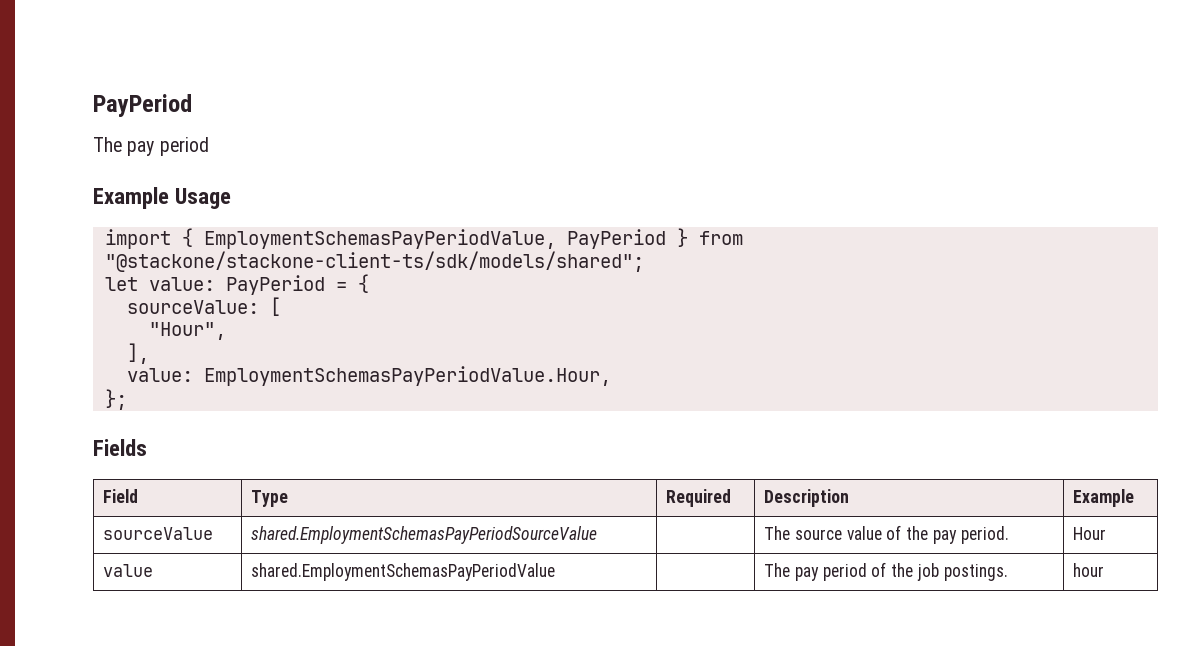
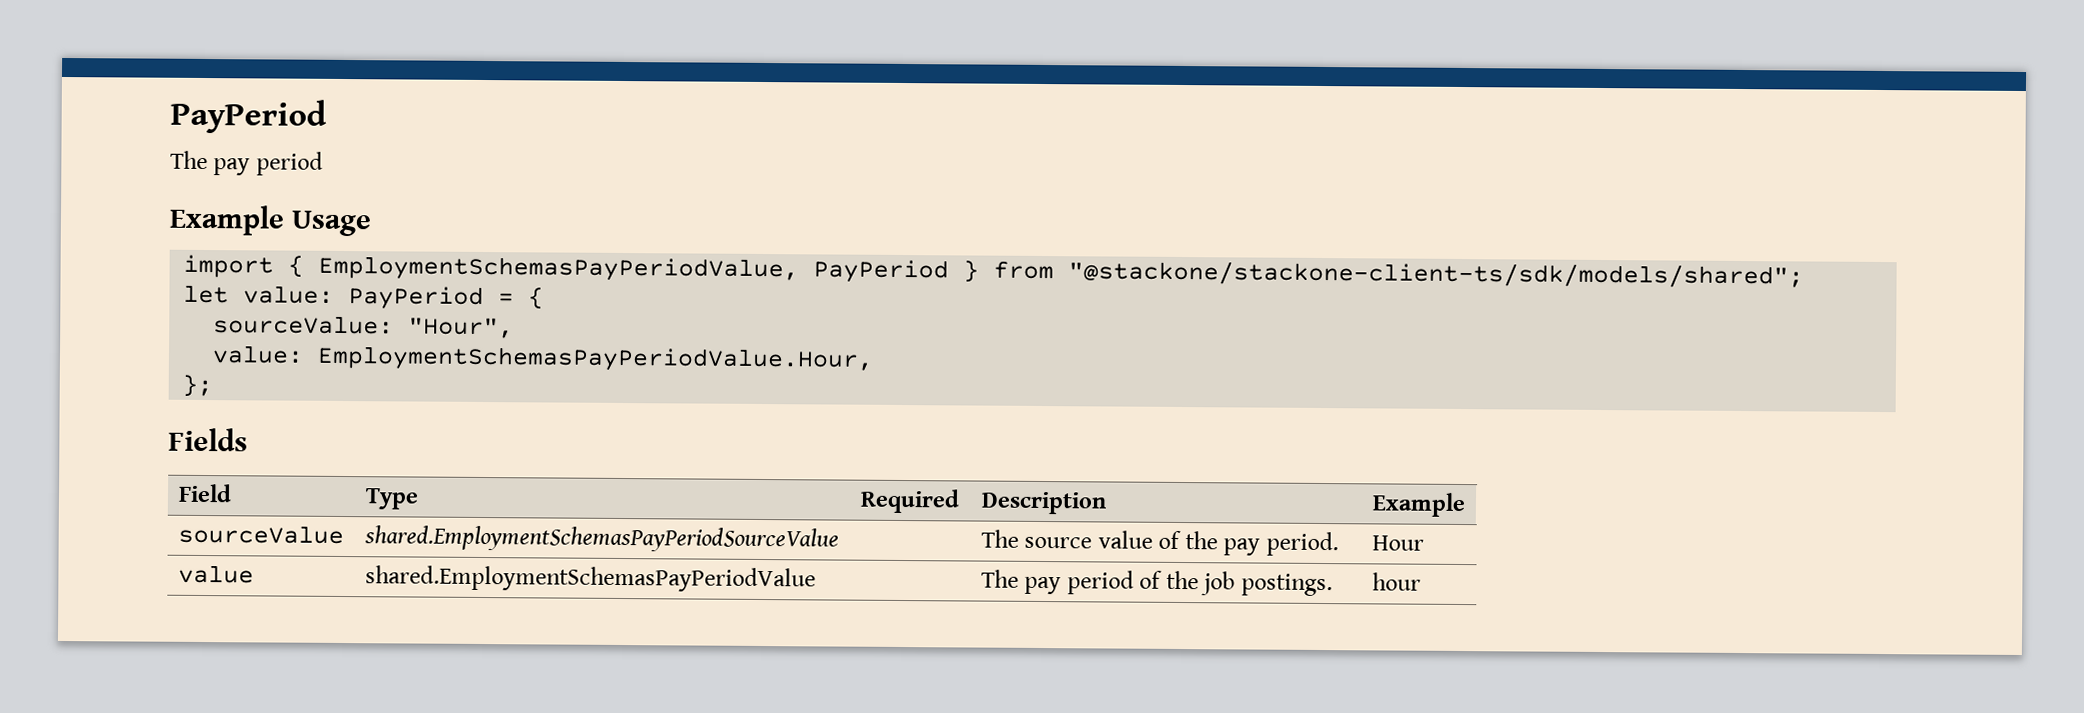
- sourceValue: [
- "Hour",
+ sourceValue: "Hour",
- ],

